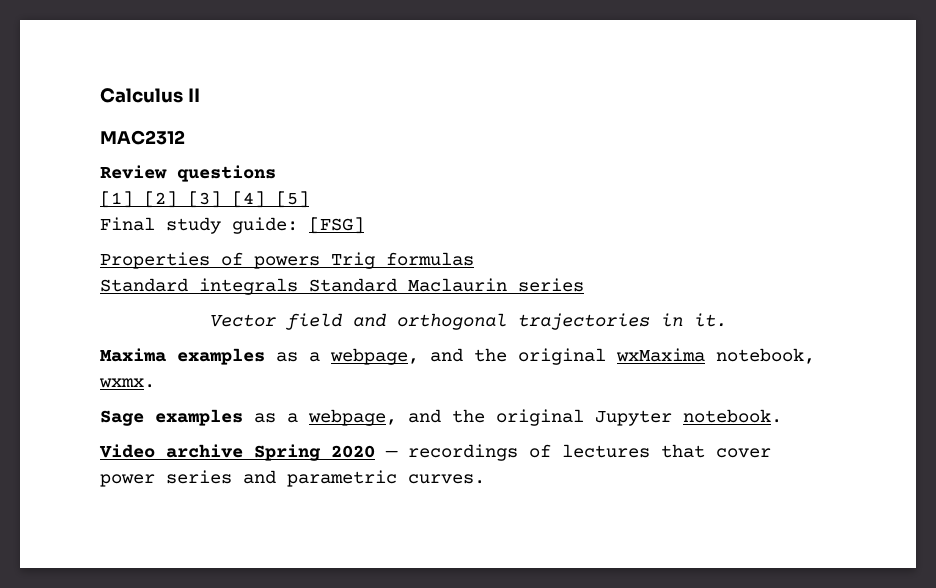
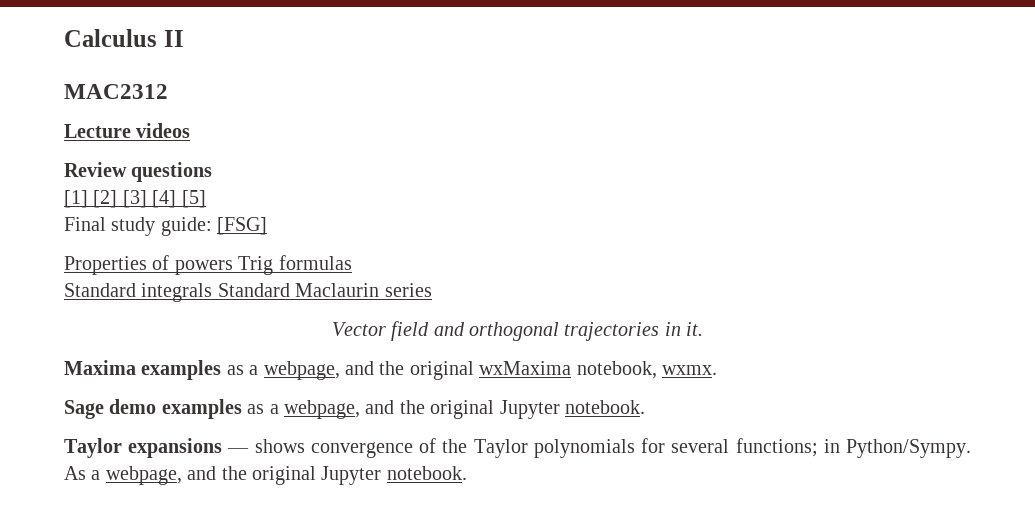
+ Lecture videos
- Sage examples as a webpage, and the original Jupyter notebook.
+ Sage demo examples as a webpage, and the original Jupyter notebook.
- Video archive Spring 2020 — recordings of lectures that cover power series and parametric curves.
+ Taylor expansions — shows convergence of the Taylor polynomials for several functions; in Python/Sympy. As a webpage, and the original Jupyter notebook.

